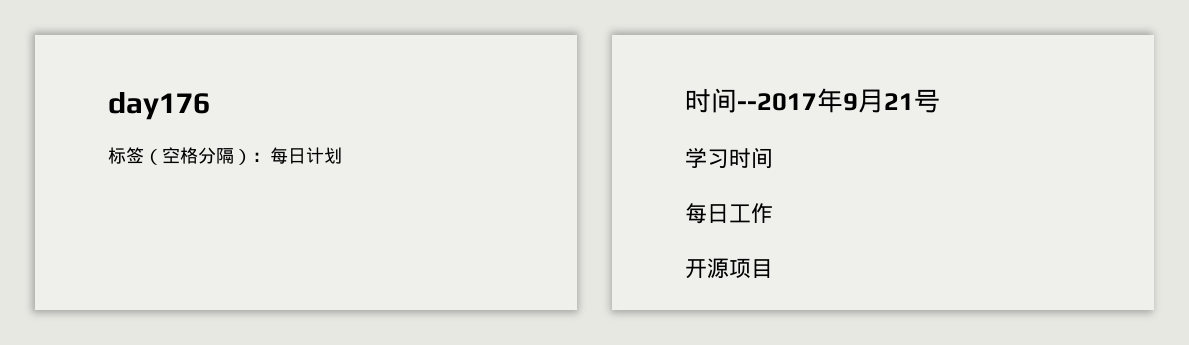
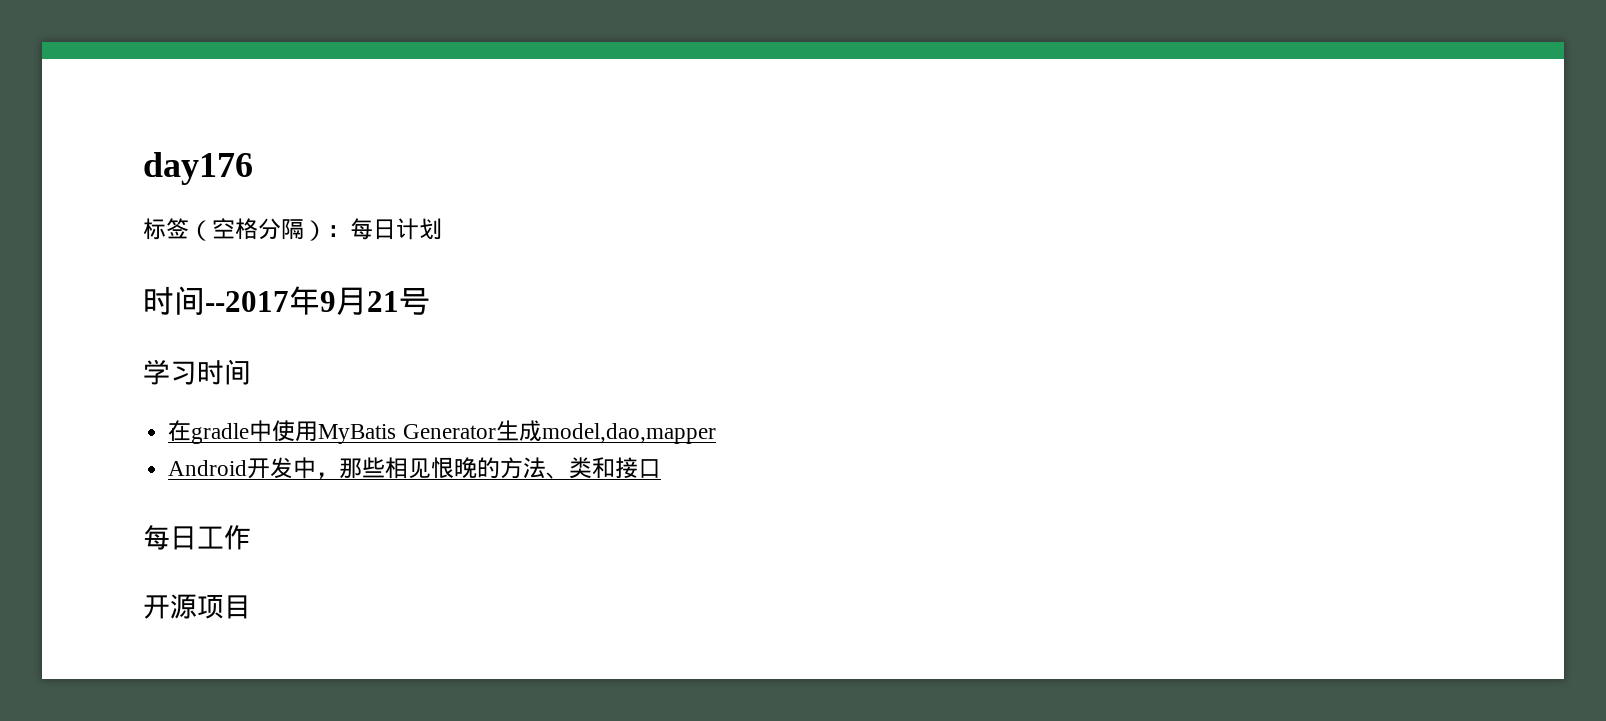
+ 在gradle中使用MyBatis Generator生成model,dao,mapper
+ Android开发中，那些相见恨晚的方法、类和接口

